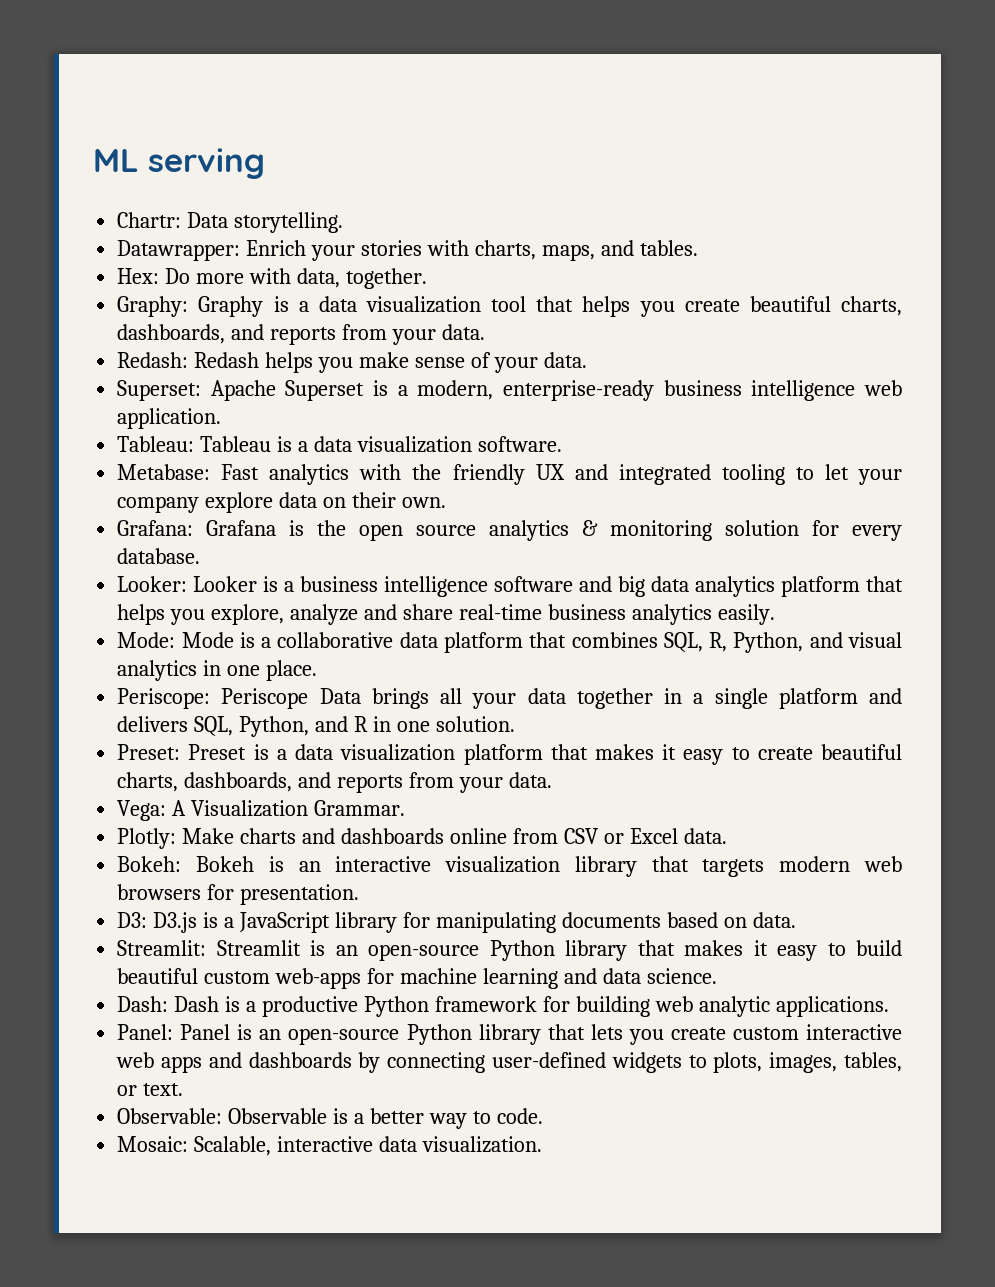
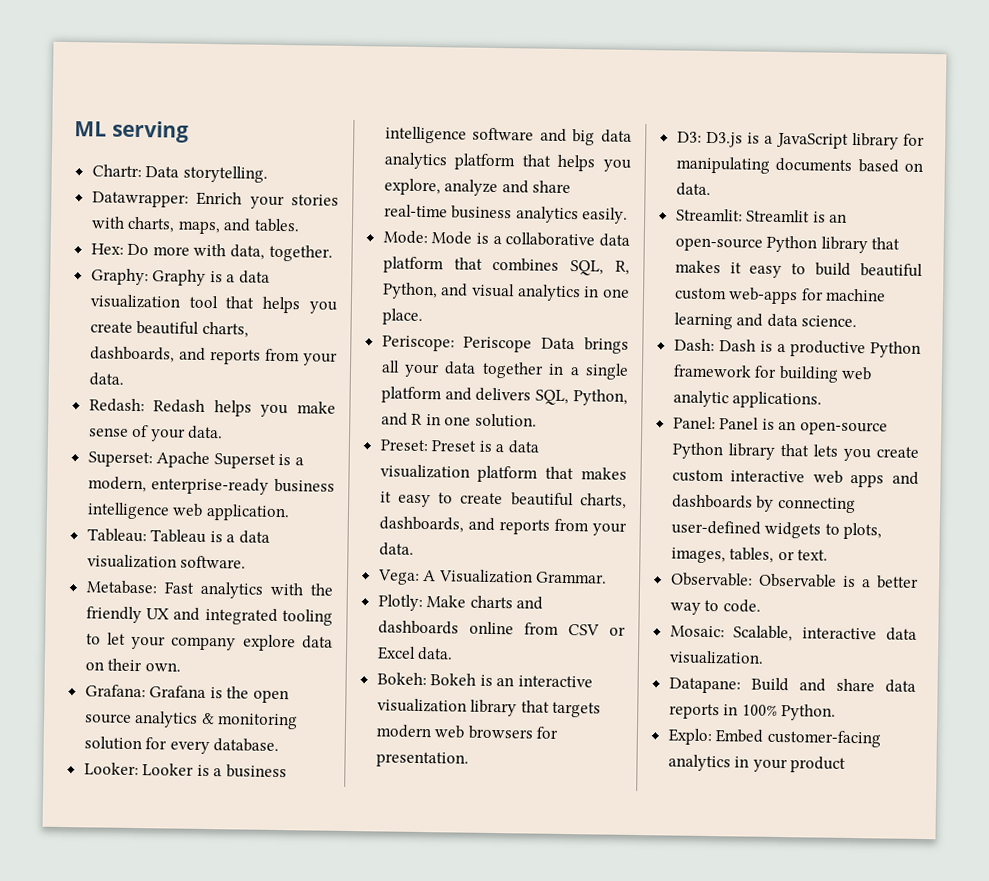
+ Datapane: Build and share data reports in 100% Python.
+ Explo: Embed customer-facing analytics in your product

